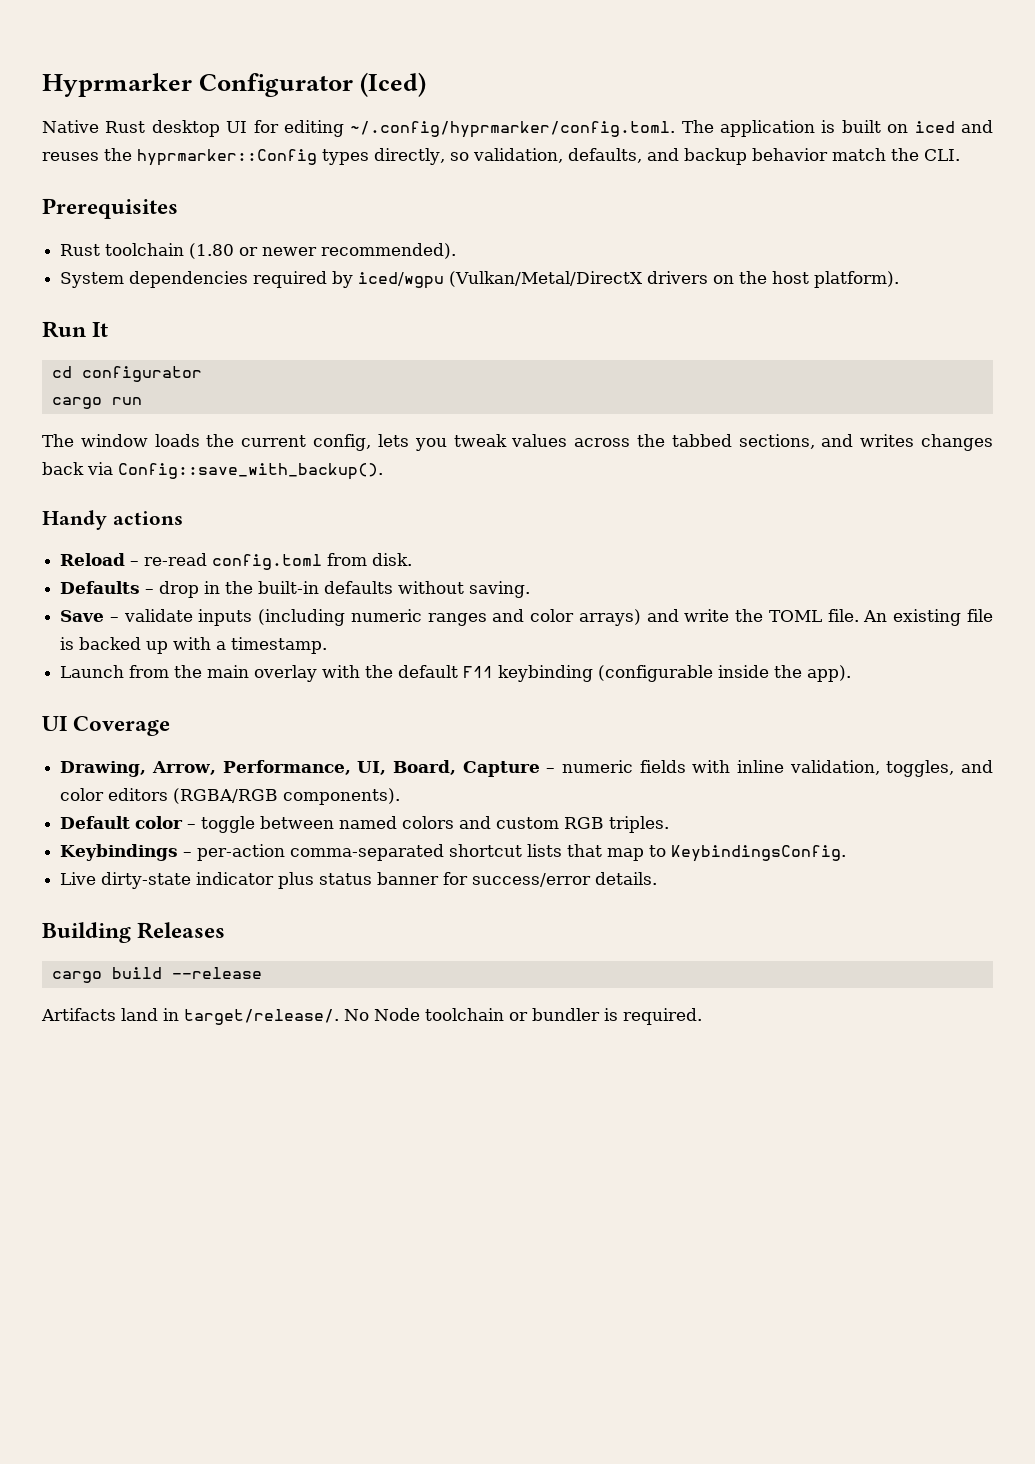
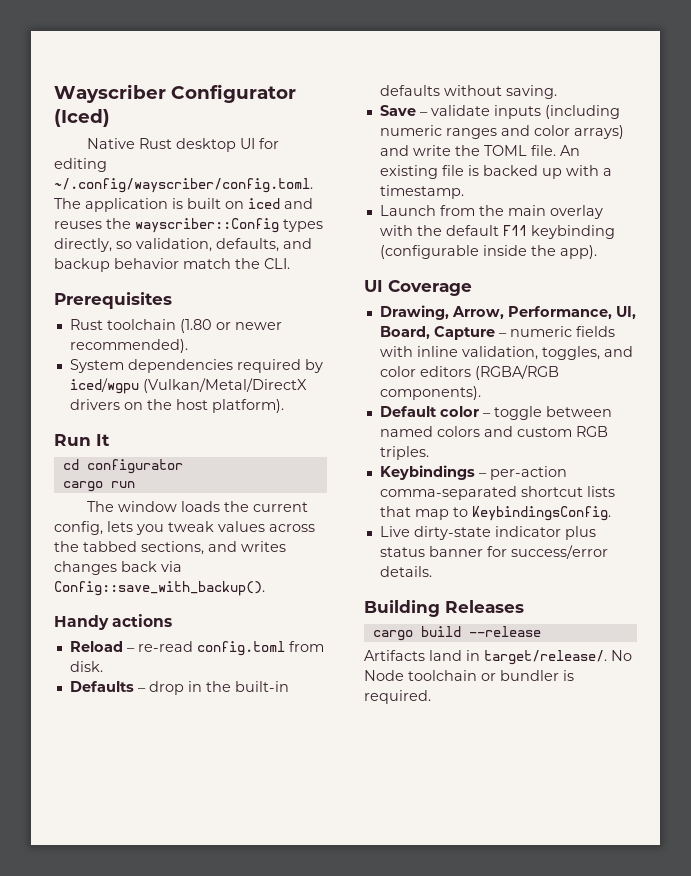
- Hyprmarker Configurator (Iced)
+ Wayscriber Configurator (Iced)
- Native Rust desktop UI for editing ~/.config/hyprmarker/config.toml. The application is built on iced and reuses the hyprmarker::Config types directly, so validation, defaults, and backup behavior match the CLI.
+ Native Rust desktop UI for editing ~/.config/wayscriber/config.toml. The application is built on iced and reuses the wayscriber::Config types directly, so validation, defaults, and backup behavior match the CLI.

